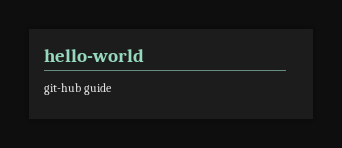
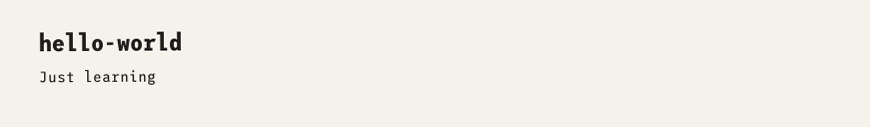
- git-hub guide
+ Just learning

